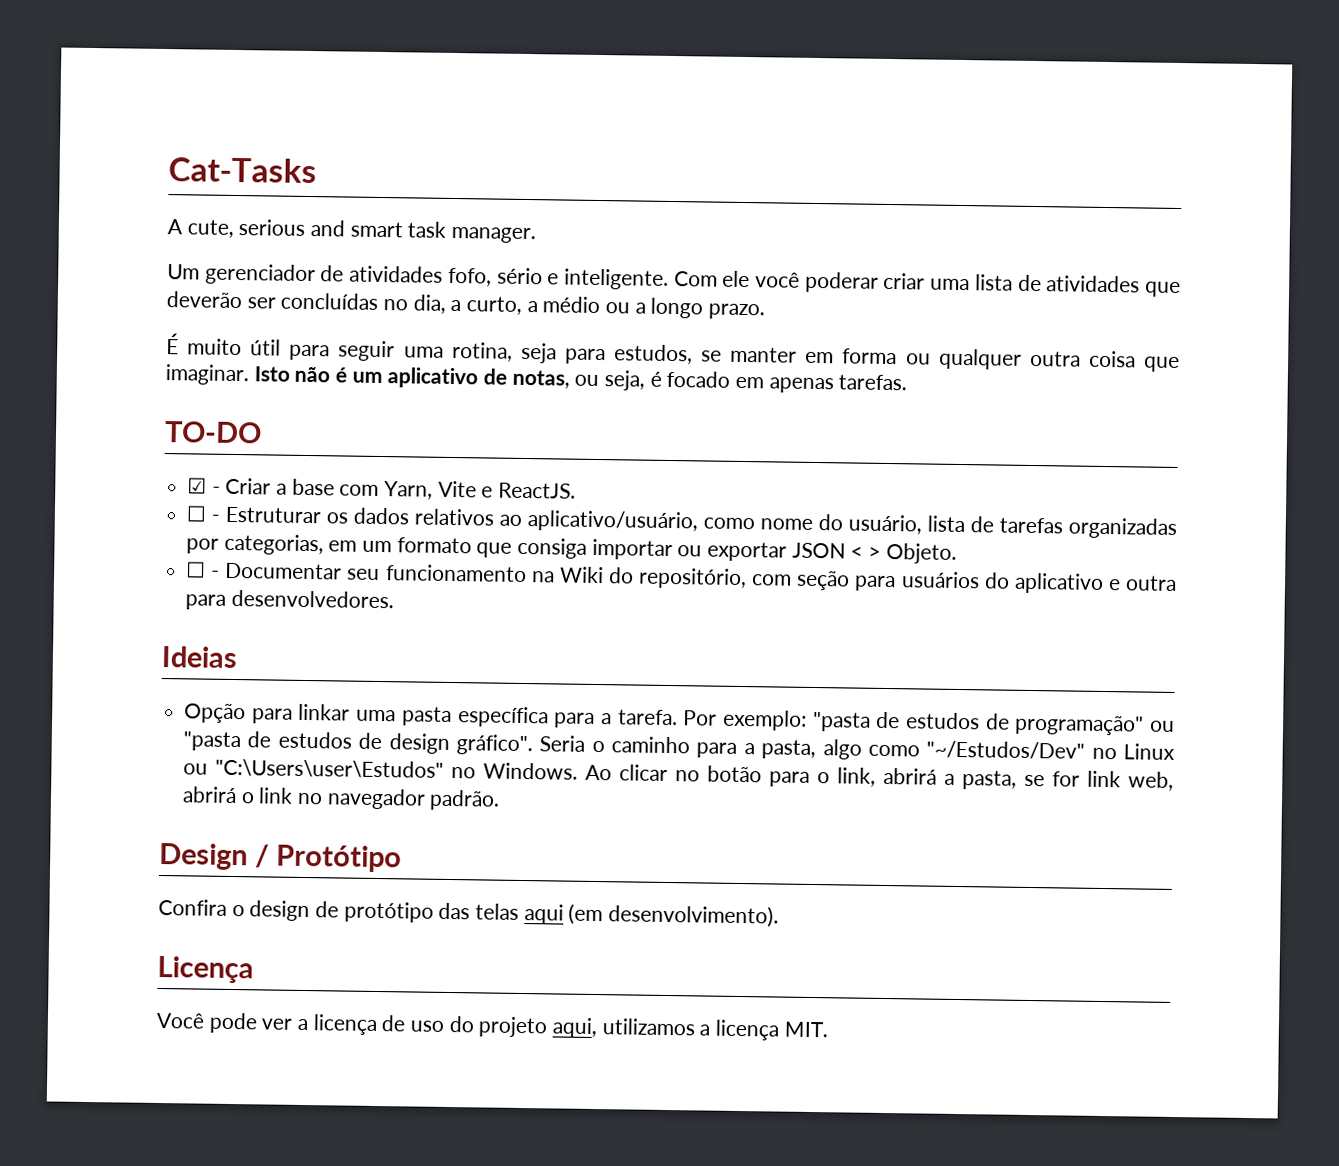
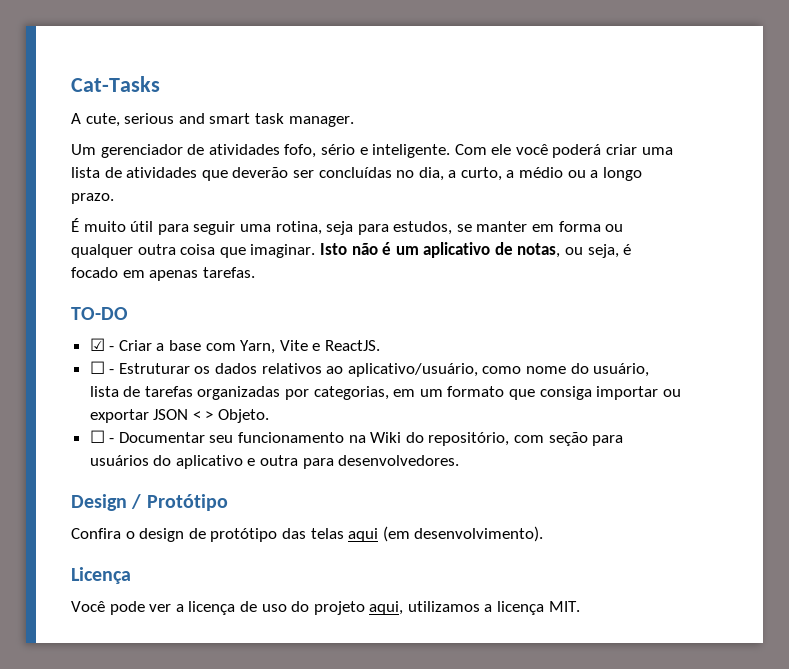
- Com ele você poderar criar uma lista de atividades que deverão ser concluídas no dia, a curto, a médio ou a longo prazo.
+ Com ele você poderá criar uma lista de atividades que deverão ser concluídas no dia, a curto, a médio ou a longo prazo.
- Ideias
- Opção para linkar uma pasta específica para a tarefa. Por exemplo: "pasta de estudos de programação" ou "pasta de estudos de design gráfico". Seria o caminho para a pasta, algo como "~/Estudos/Dev" no Linux ou "C:\Users\user\Estudos" no Windows. Ao clicar no botão para o link, abrirá a pasta, se for link web, abrirá o link no navegador padrão.

